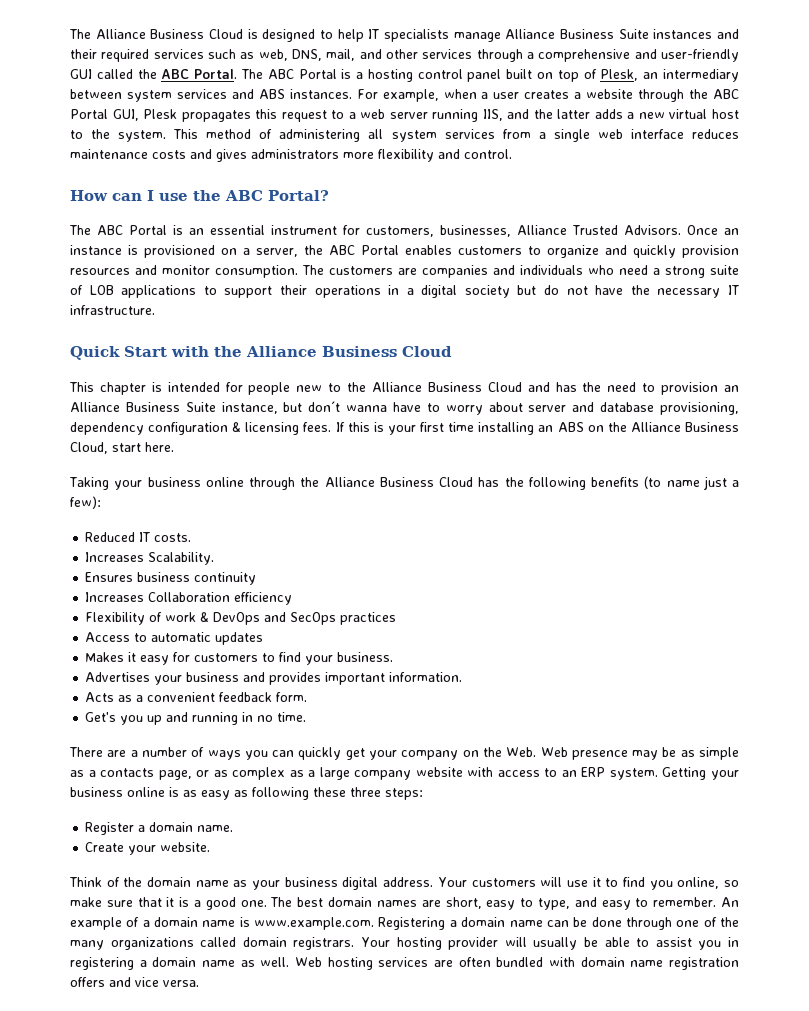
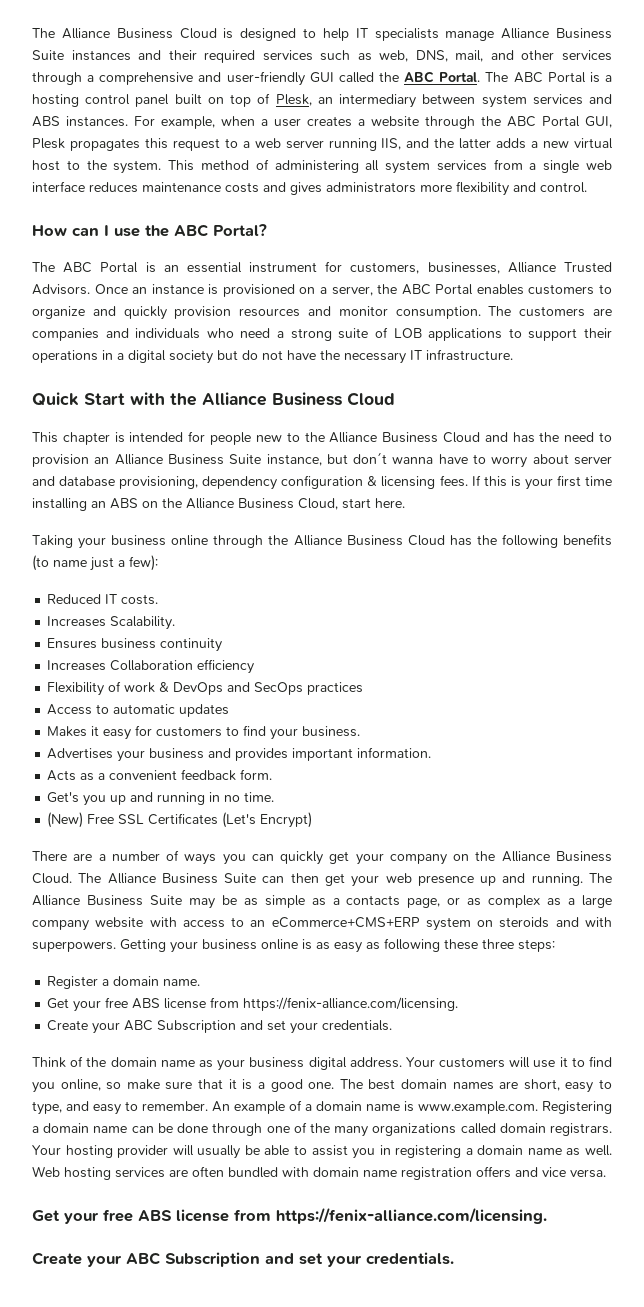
+ (New) Free SSL Certificates (Let's Encrypt)
- There are a number of ways you can quickly get your company on the Web. Web presence may be as simple as a contacts page, or as complex as a large company website with access to an ERP system.
+ There are a number of ways you can quickly get your company on the Alliance Business Cloud. The Alliance Business Suite can then get your web presence up and running. The Alliance Business Suite may be as simple as a contacts page, or as complex as a large company website with access to an eCommerce+CMS+ERP system on steroids and with superpowers.
  Register a domain name.
- Create your website.
+ Get your free ABS license from https://fenix-alliance.com/licensing.
+ Create your ABC Subscription and set your credentials.
  Web hosting services are often bundled with domain name registration offers and vice versa.
+ Get your free ABS license from https://fenix-alliance.com/licensing.
+ Create your ABC Subscription and set your credentials.

